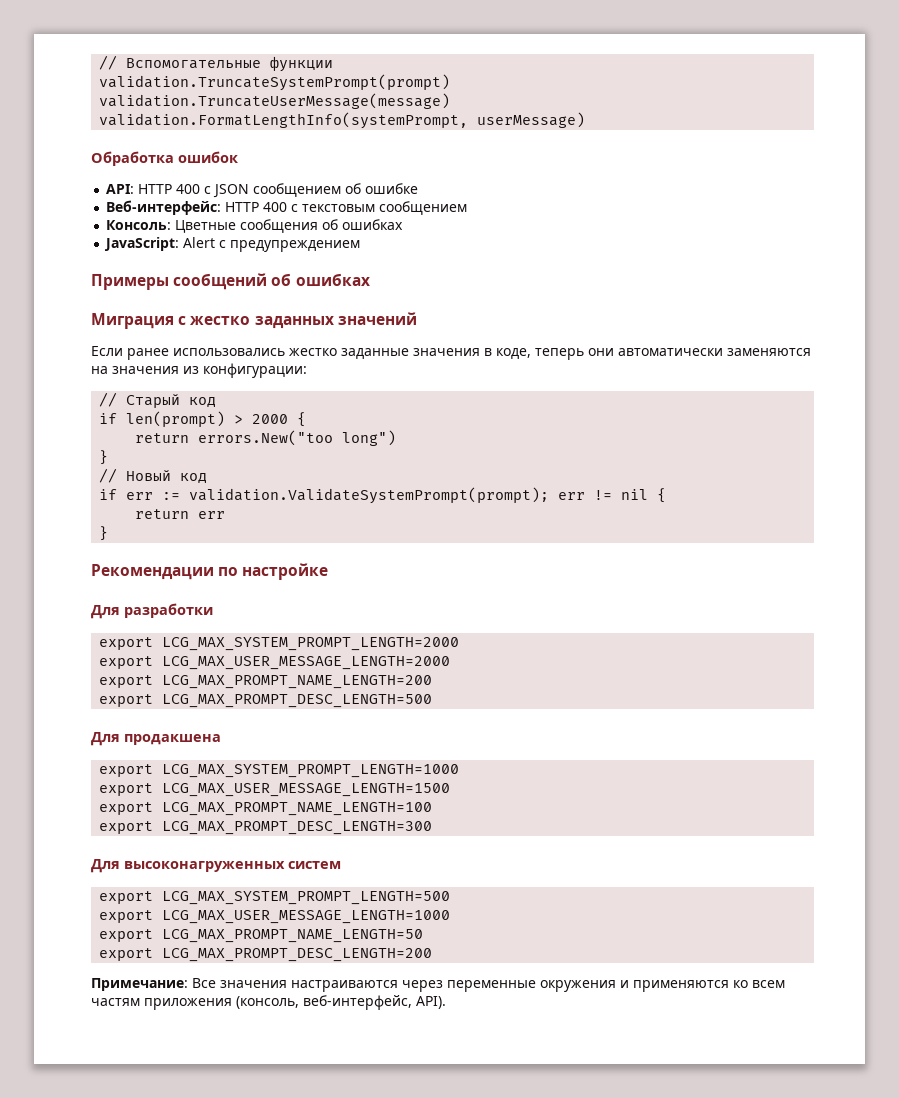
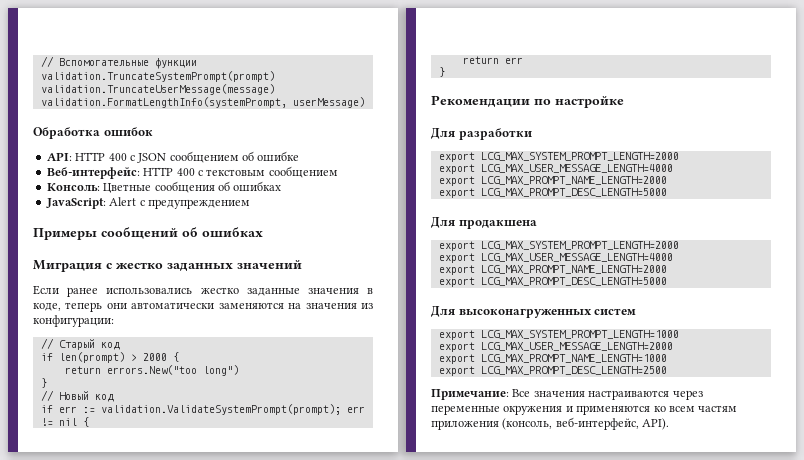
  Для разработки
  export LCG_MAX_SYSTEM_PROMPT_LENGTH=2000
- export LCG_MAX_USER_MESSAGE_LENGTH=2000
- export LCG_MAX_PROMPT_NAME_LENGTH=200
- export LCG_MAX_PROMPT_DESC_LENGTH=500
+ export LCG_MAX_USER_MESSAGE_LENGTH=4000
+ export LCG_MAX_PROMPT_NAME_LENGTH=2000
+ export LCG_MAX_PROMPT_DESC_LENGTH=5000
  Для продакшена
- export LCG_MAX_SYSTEM_PROMPT_LENGTH=1000
- export LCG_MAX_USER_MESSAGE_LENGTH=1500
- export LCG_MAX_PROMPT_NAME_LENGTH=100
- export LCG_MAX_PROMPT_DESC_LENGTH=300
+ export LCG_MAX_SYSTEM_PROMPT_LENGTH=2000
+ export LCG_MAX_USER_MESSAGE_LENGTH=4000
+ export LCG_MAX_PROMPT_NAME_LENGTH=2000
+ export LCG_MAX_PROMPT_DESC_LENGTH=5000
- export LCG_MAX_SYSTEM_PROMPT_LENGTH=500
- export LCG_MAX_USER_MESSAGE_LENGTH=1000
- export LCG_MAX_PROMPT_NAME_LENGTH=50
- export LCG_MAX_PROMPT_DESC_LENGTH=200
+ export LCG_MAX_SYSTEM_PROMPT_LENGTH=1000
+ export LCG_MAX_USER_MESSAGE_LENGTH=2000
+ export LCG_MAX_PROMPT_NAME_LENGTH=1000
+ export LCG_MAX_PROMPT_DESC_LENGTH=2500

